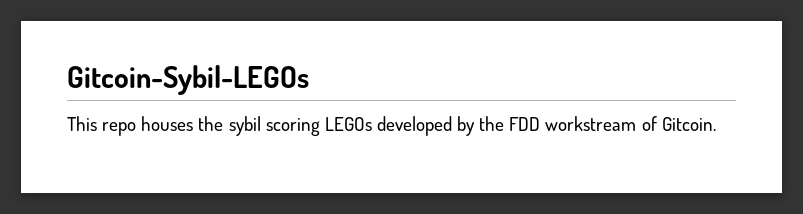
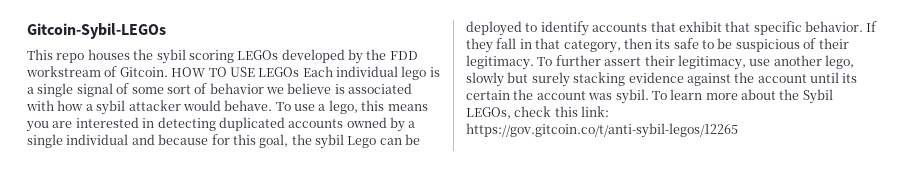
+ HOW TO USE LEGOs Each individual lego is a single signal of some sort of behavior we believe is associated with how a sybil attacker would behave. To use a lego, this means you are interested in detecting duplicated accounts owned by a single individual and because for this goal, the sybil Lego can be deployed to identify accounts that exhibit that specific behavior. If they fall in that category, then its safe to be suspicious of their legitimacy. To further assert their legitimacy, use another lego, slowly but surely stacking evidence against the account until its certain the account was sybil. To learn more about the Sybil LEGOs, check this link: https://gov.gitcoin.co/t/anti-sybil-legos/12265

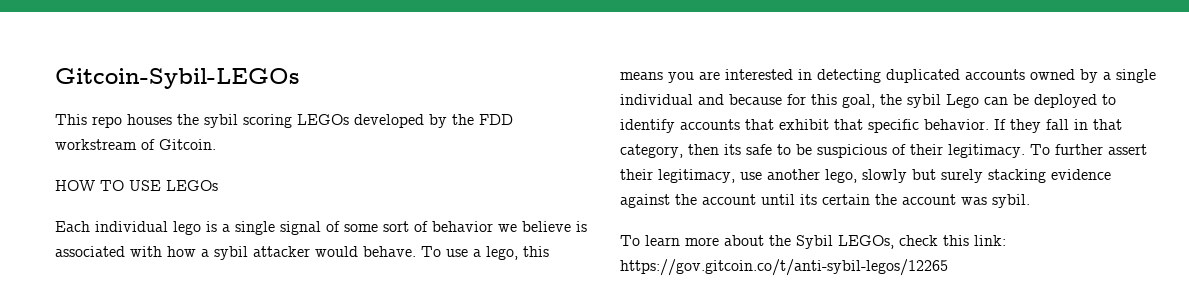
- This repo houses the sybil scoring LEGOs developed by the FDD workstream of Gitcoin. HOW TO USE LEGOs Each individual lego is a single signal of some sort of behavior we believe is associated with how a sybil attacker would behave.
+ This repo houses the sybil scoring LEGOs developed by the FDD workstream of Gitcoin.
+ HOW TO USE LEGOs
+ Each individual lego is a single signal of some sort of behavior we believe is associated with how a sybil attacker would behave.
- To further assert their legitimacy, use another lego, slowly but surely stacking evidence against the account until its certain the account was sybil. To learn more about the Sybil LEGOs, check this link: https://gov.gitcoin.co/t/anti-sybil-legos/12265
+ To further assert their legitimacy, use another lego, slowly but surely stacking evidence against the account until its certain the account was sybil.
+ To learn more about the Sybil LEGOs, check this link: https://gov.gitcoin.co/t/anti-sybil-legos/12265

